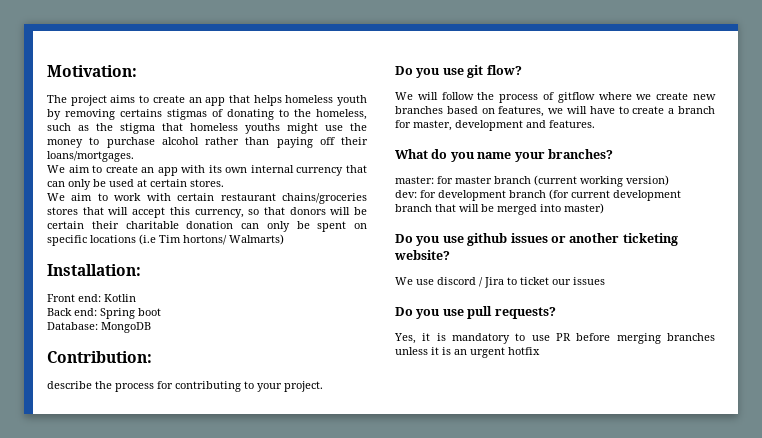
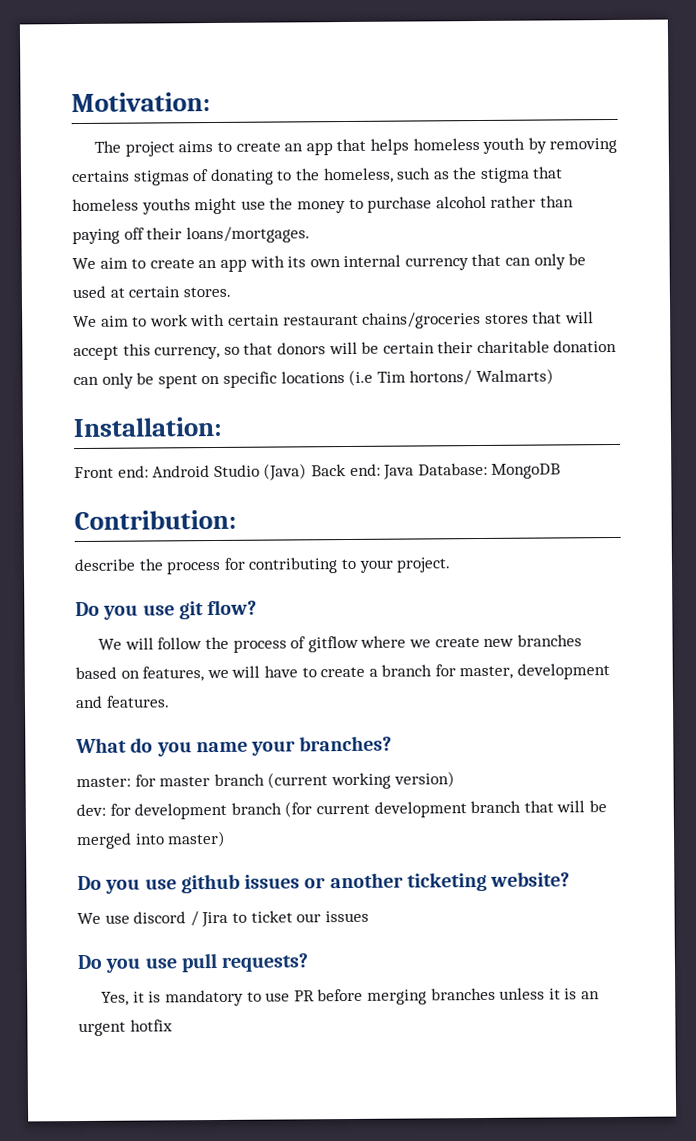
- Front end: Kotlin
- Back end: Spring boot
- Database: MongoDB
+ Front end: Android Studio (Java) Back end: Java Database: MongoDB

